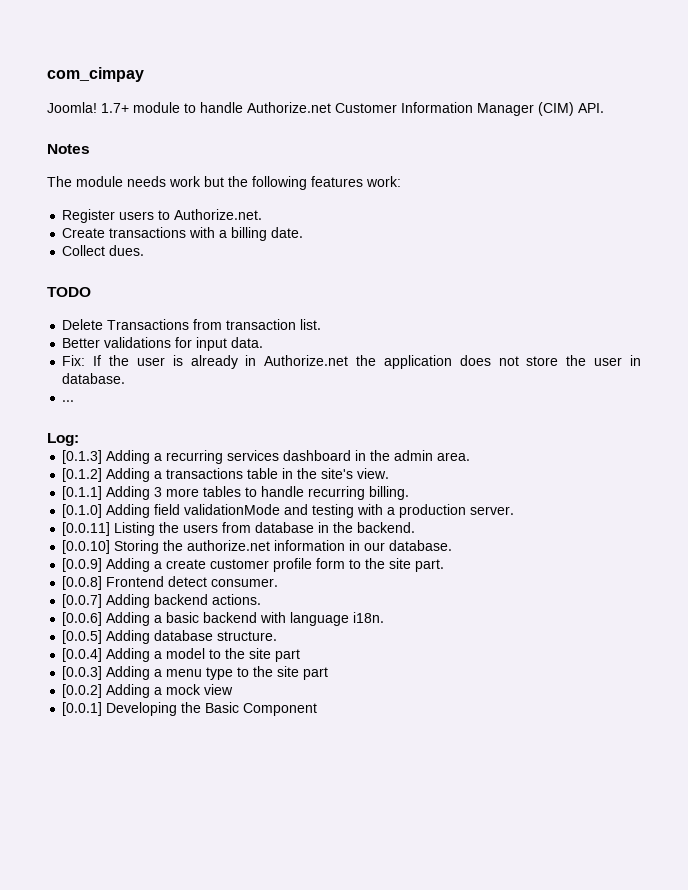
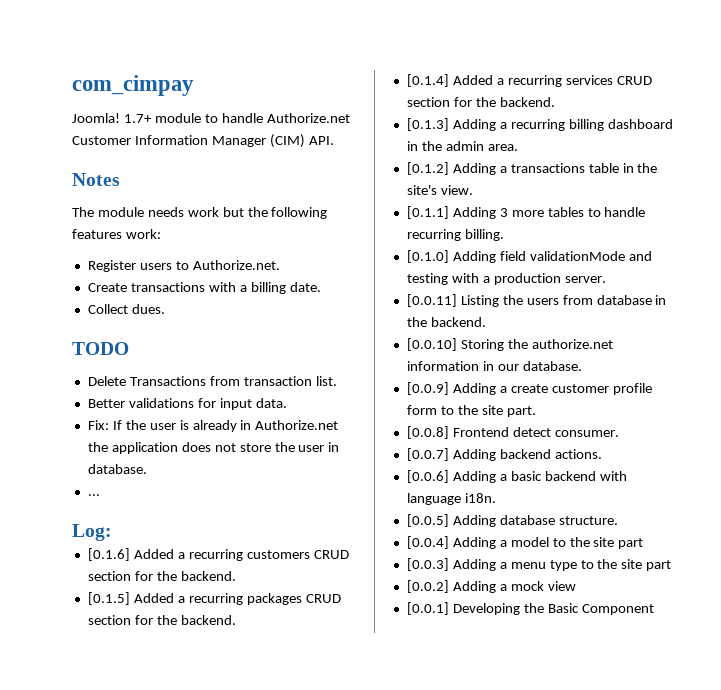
+ [0.1.6] Added a recurring customers CRUD section for the backend.
+ [0.1.5] Added a recurring packages CRUD section for the backend.
+ [0.1.4] Added a recurring services CRUD section for the backend.
- [0.1.3] Adding a recurring services dashboard in the admin area.
+ [0.1.3] Adding a recurring billing dashboard in the admin area.

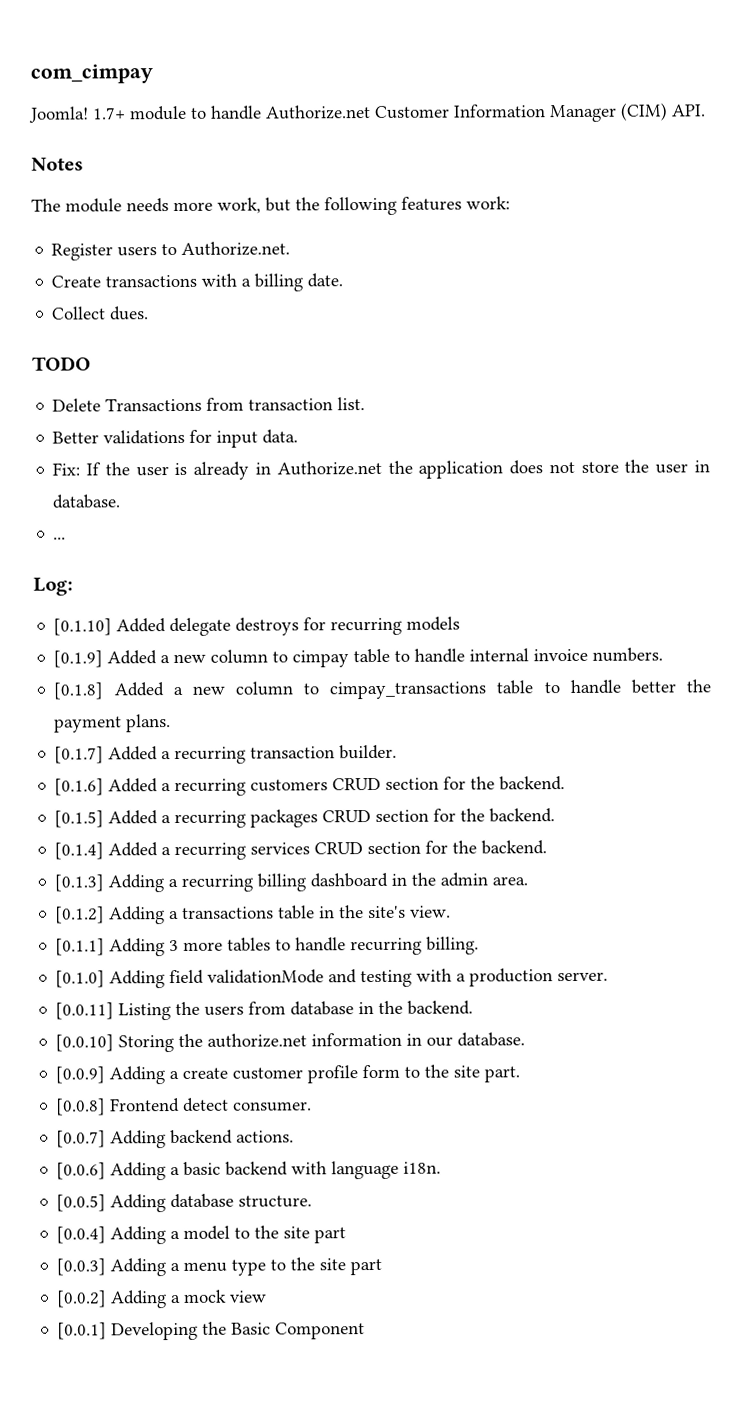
- The module needs work but the following features work:
+ The module needs more work, but the following features work:
+ [0.1.10] Added delegate destroys for recurring models
+ [0.1.9] Added a new column to cimpay table to handle internal invoice numbers.
+ [0.1.8] Added a new column to cimpay_transactions table to handle better the payment plans.
+ [0.1.7] Added a recurring transaction builder.

